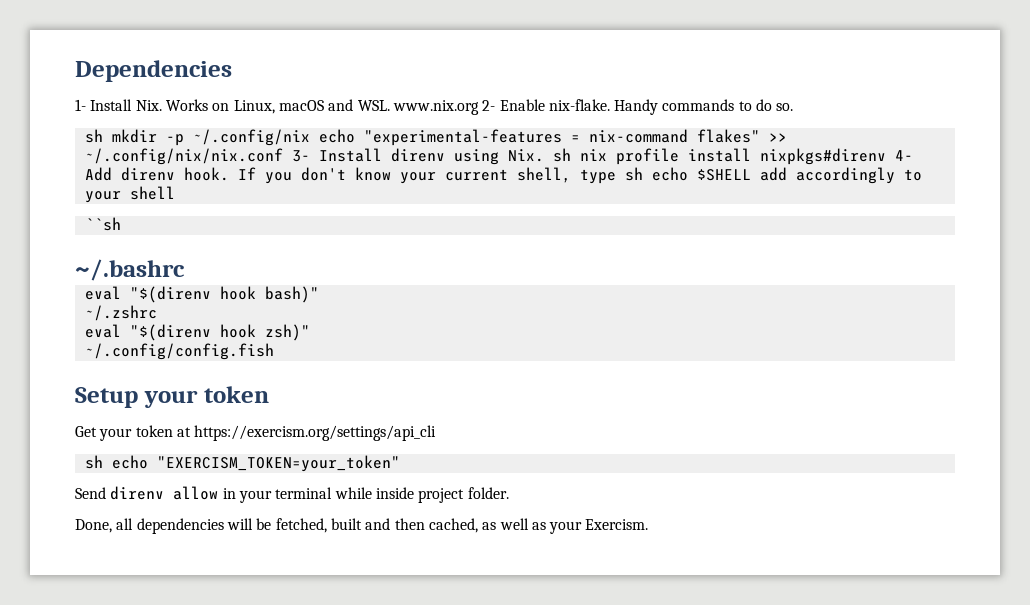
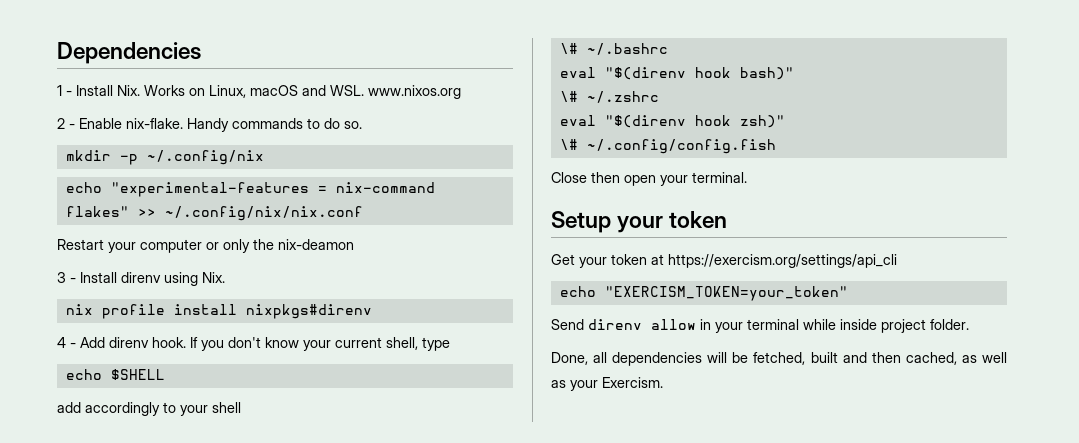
- 1- Install Nix. Works on Linux, macOS and WSL. www.nix.org 2- Enable nix-flake.
+ 1 - Install Nix. Works on Linux, macOS and WSL. www.nixos.org
+ 2 - Enable nix-flake.
- sh mkdir -p ~/.config/nix echo "experimental-features = nix-command flakes" >> ~/.config/nix/nix.conf 3- Install direnv using Nix. sh nix profile install nixpkgs#direnv 4- Add direnv hook.
+ mkdir -p ~/.config/nix
+ echo "experimental-features = nix-command flakes" >> ~/.config/nix/nix.conf
+ Restart your computer or only the nix-deamon
+ 3 - Install direnv using Nix.
+ nix profile install nixpkgs#direnv
+ 4 - Add direnv hook.
- If you don't know your current shell, type sh echo $SHELL add accordingly to your shell
+ If you don't know your current shell, type
+ echo $SHELL
+ add accordingly to your shell
- ``sh
- ~/.bashrc
+ \# ~/.bashrc
- ~/.zshrc
+ \# ~/.zshrc
- ~/.config/config.fish
+ \# ~/.config/config.fish
+ Close then open your terminal.
- sh echo "EXERCISM_TOKEN=your_token"
+ echo "EXERCISM_TOKEN=your_token"

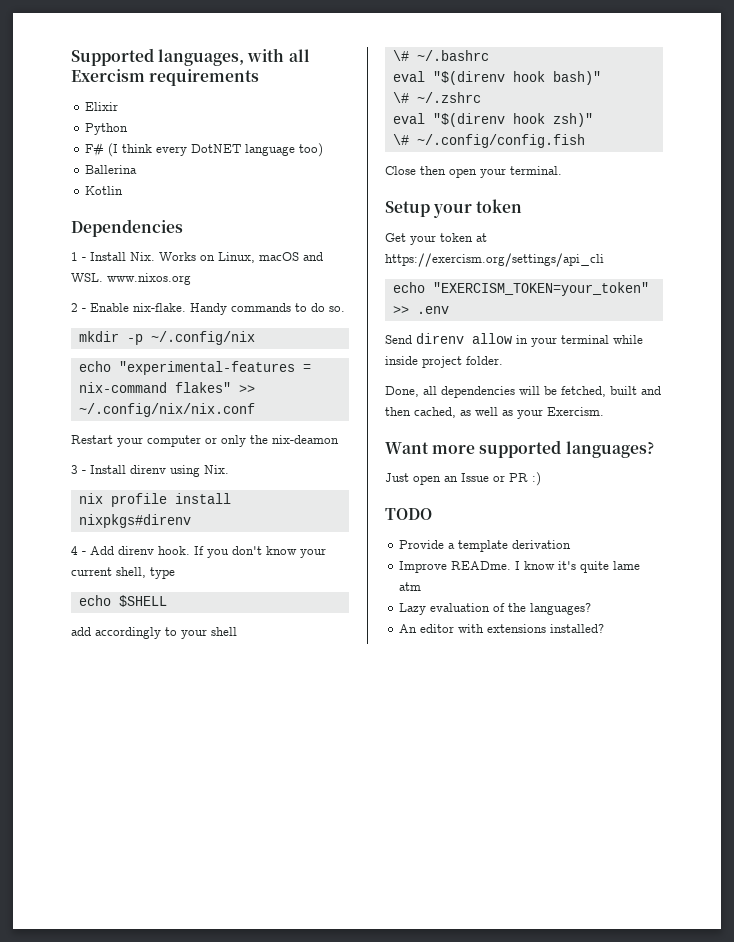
+ Supported languages, with all Exercism requirements
+ Elixir
+ Python
+ F# (I think every DotNET language too)
+ Ballerina
+ Kotlin
- echo "EXERCISM_TOKEN=your_token"
+ echo "EXERCISM_TOKEN=your_token" >> .env
+ Want more supported languages?
+ Just open an Issue or PR :)
+ TODO
+ Provide a template derivation
+ Improve READme. I know it's quite lame atm
+ Lazy evaluation of the languages?
+ An editor with extensions installed?

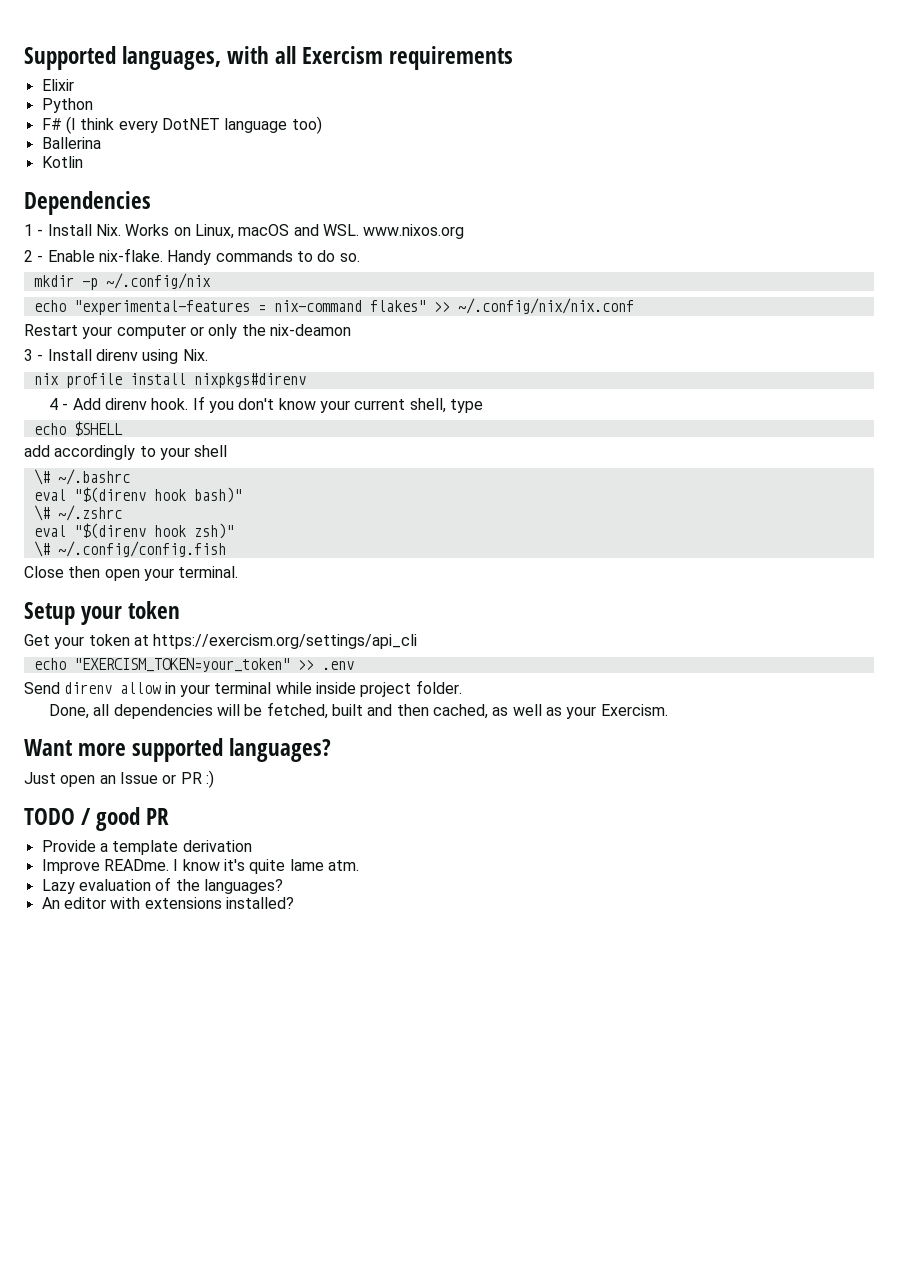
- TODO
+ TODO / good PR
- I know it's quite lame atm
+ I know it's quite lame atm.

